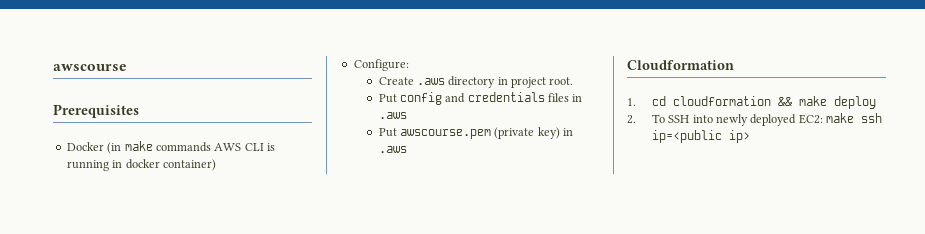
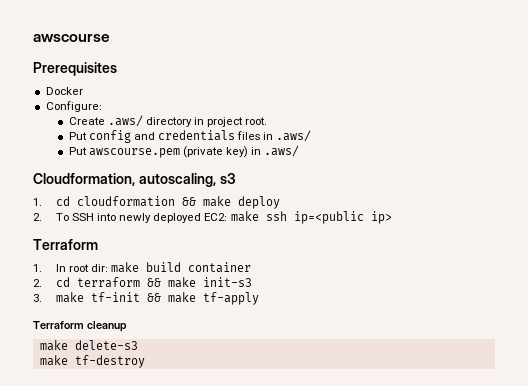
- Docker (in make commands AWS CLI is running in docker container)
+ Docker
- Create .aws directory in project root.
+ Create .aws/ directory in project root.
- Put config and credentials files in .aws
+ Put config and credentials files in .aws/
- Put awscourse.pem (private key) in .aws
- Cloudformation
+ Put awscourse.pem (private key) in .aws/
+ Cloudformation, autoscaling, s3
  2. To SSH into newly deployed EC2: make ssh ip=<public ip>
+ Terraform
+ 1. In root dir: make build container
+ 2. cd terraform && make init-s3
+ 3. make tf-init && make tf-apply
+ Terraform cleanup
+ make delete-s3
+ make tf-destroy

